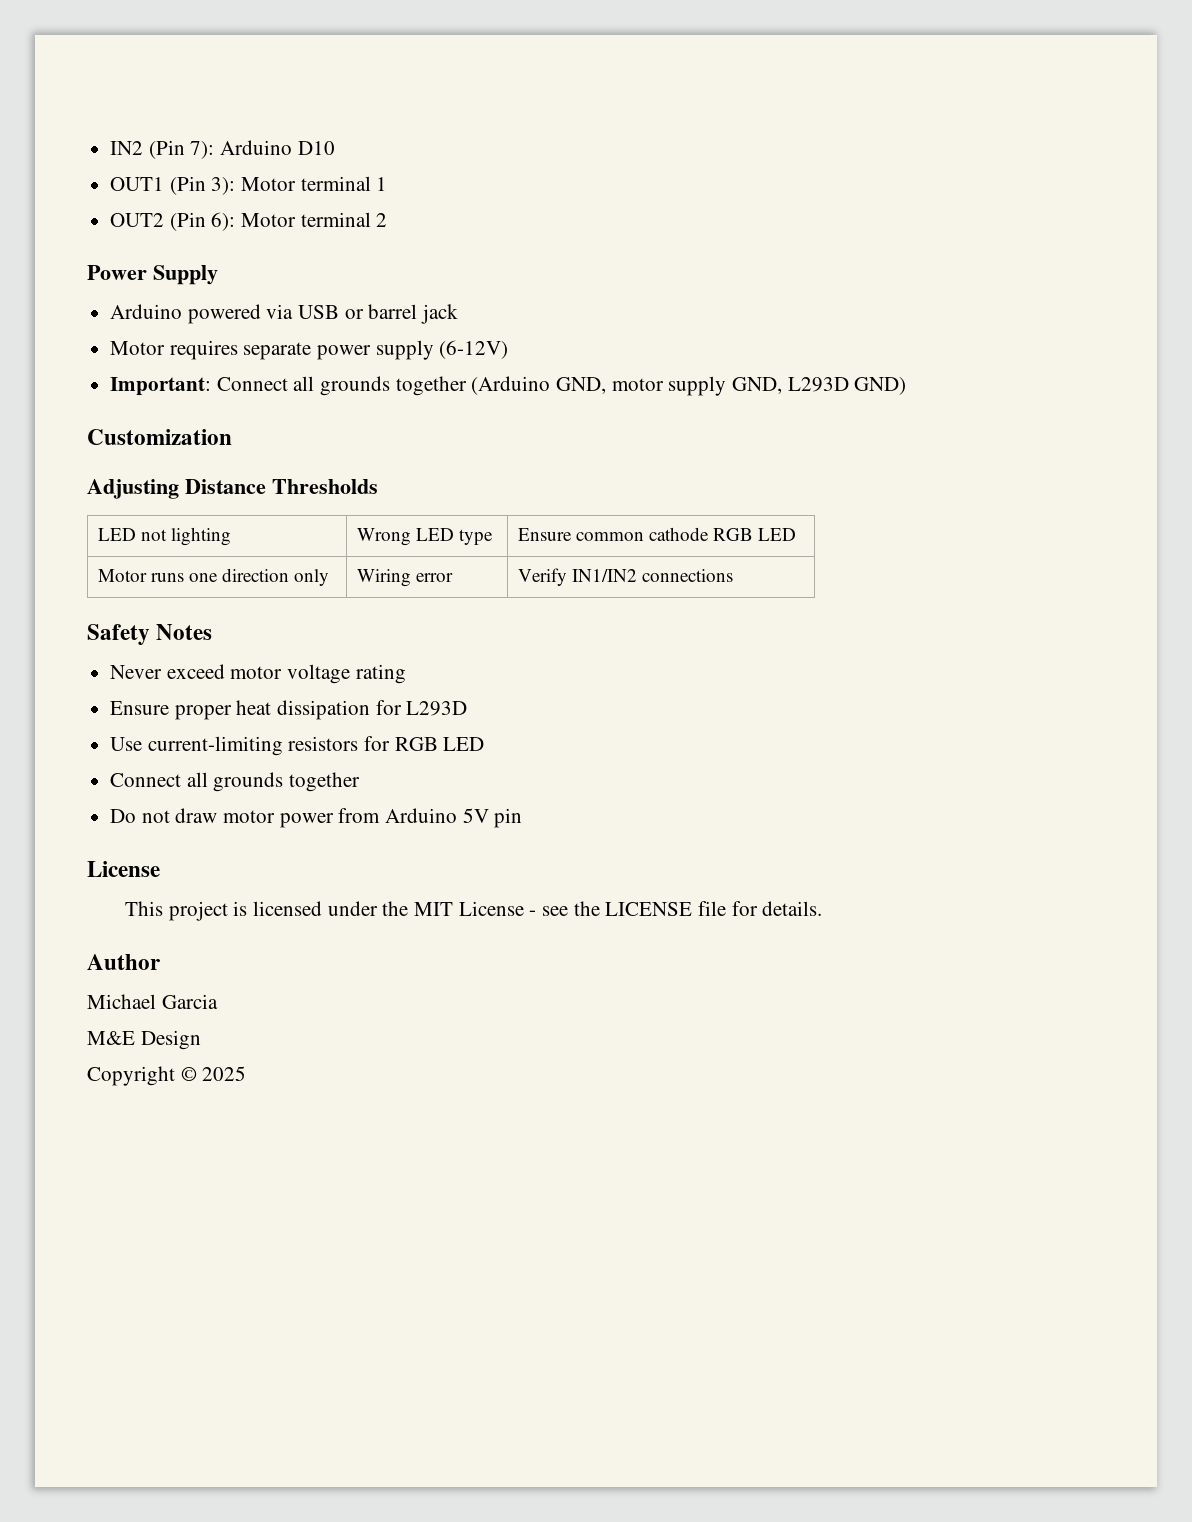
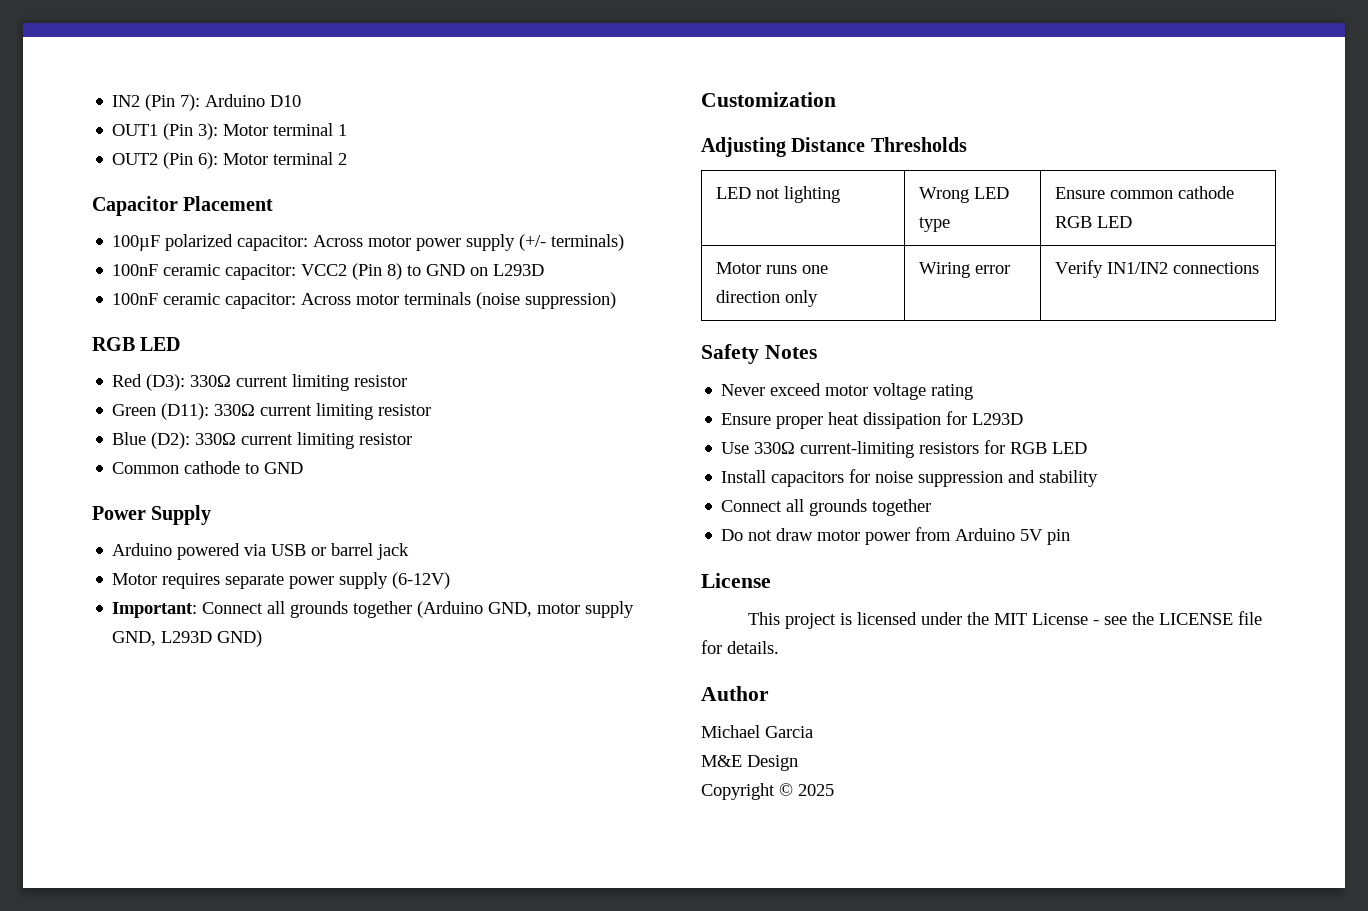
+ Capacitor Placement
+ 100µF polarized capacitor: Across motor power supply (+/- terminals)
+ 100nF ceramic capacitor: VCC2 (Pin 8) to GND on L293D
+ 100nF ceramic capacitor: Across motor terminals (noise suppression)
+ RGB LED
+ Red (D3): 330Ω current limiting resistor
+ Green (D11): 330Ω current limiting resistor
+ Blue (D2): 330Ω current limiting resistor
+ Common cathode to GND
- Use current-limiting resistors for RGB LED
+ Use 330Ω current-limiting resistors for RGB LED
+ Install capacitors for noise suppression and stability

